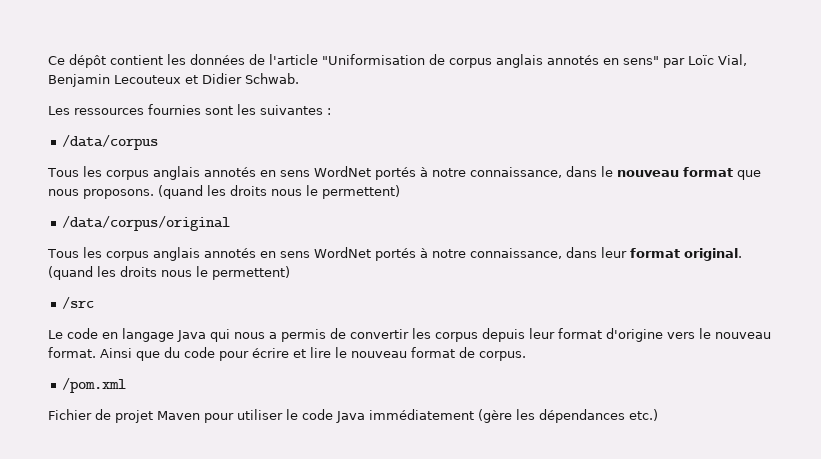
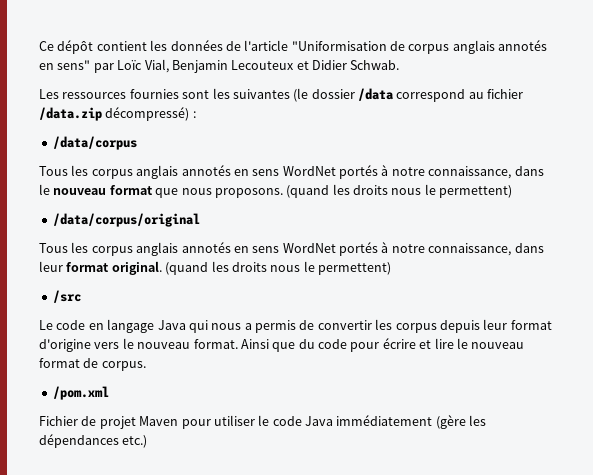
- Les ressources fournies sont les suivantes :
+ Les ressources fournies sont les suivantes (le dossier /data correspond au fichier /data.zip décompressé) :

